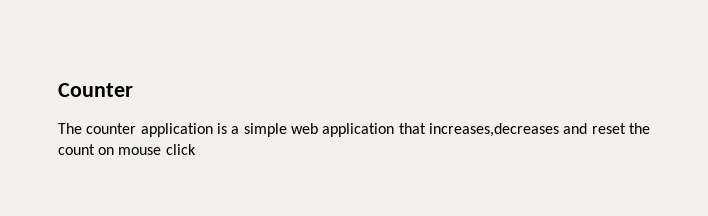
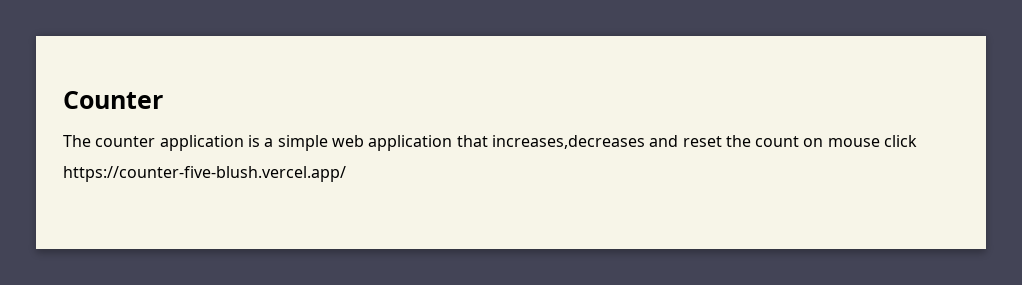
+ https://counter-five-blush.vercel.app/

